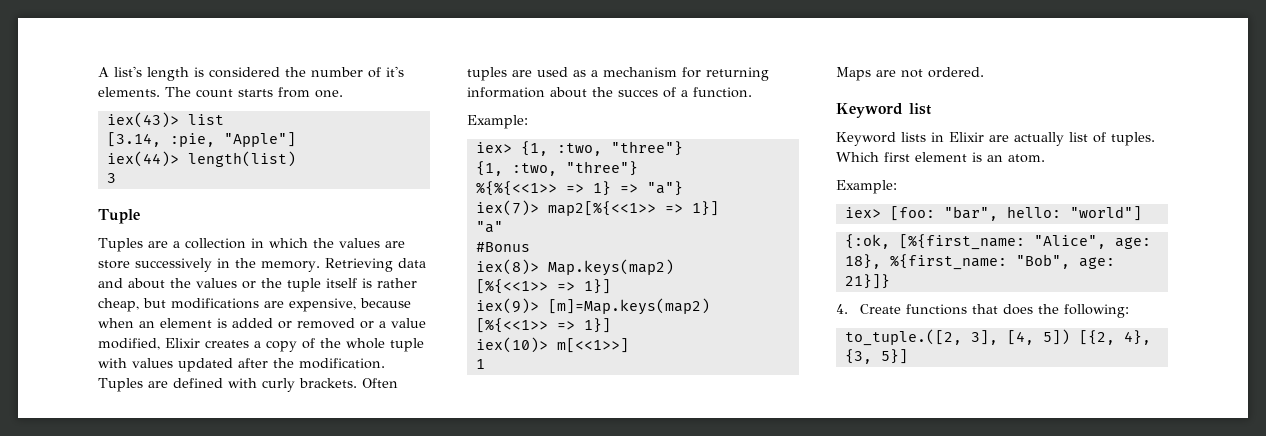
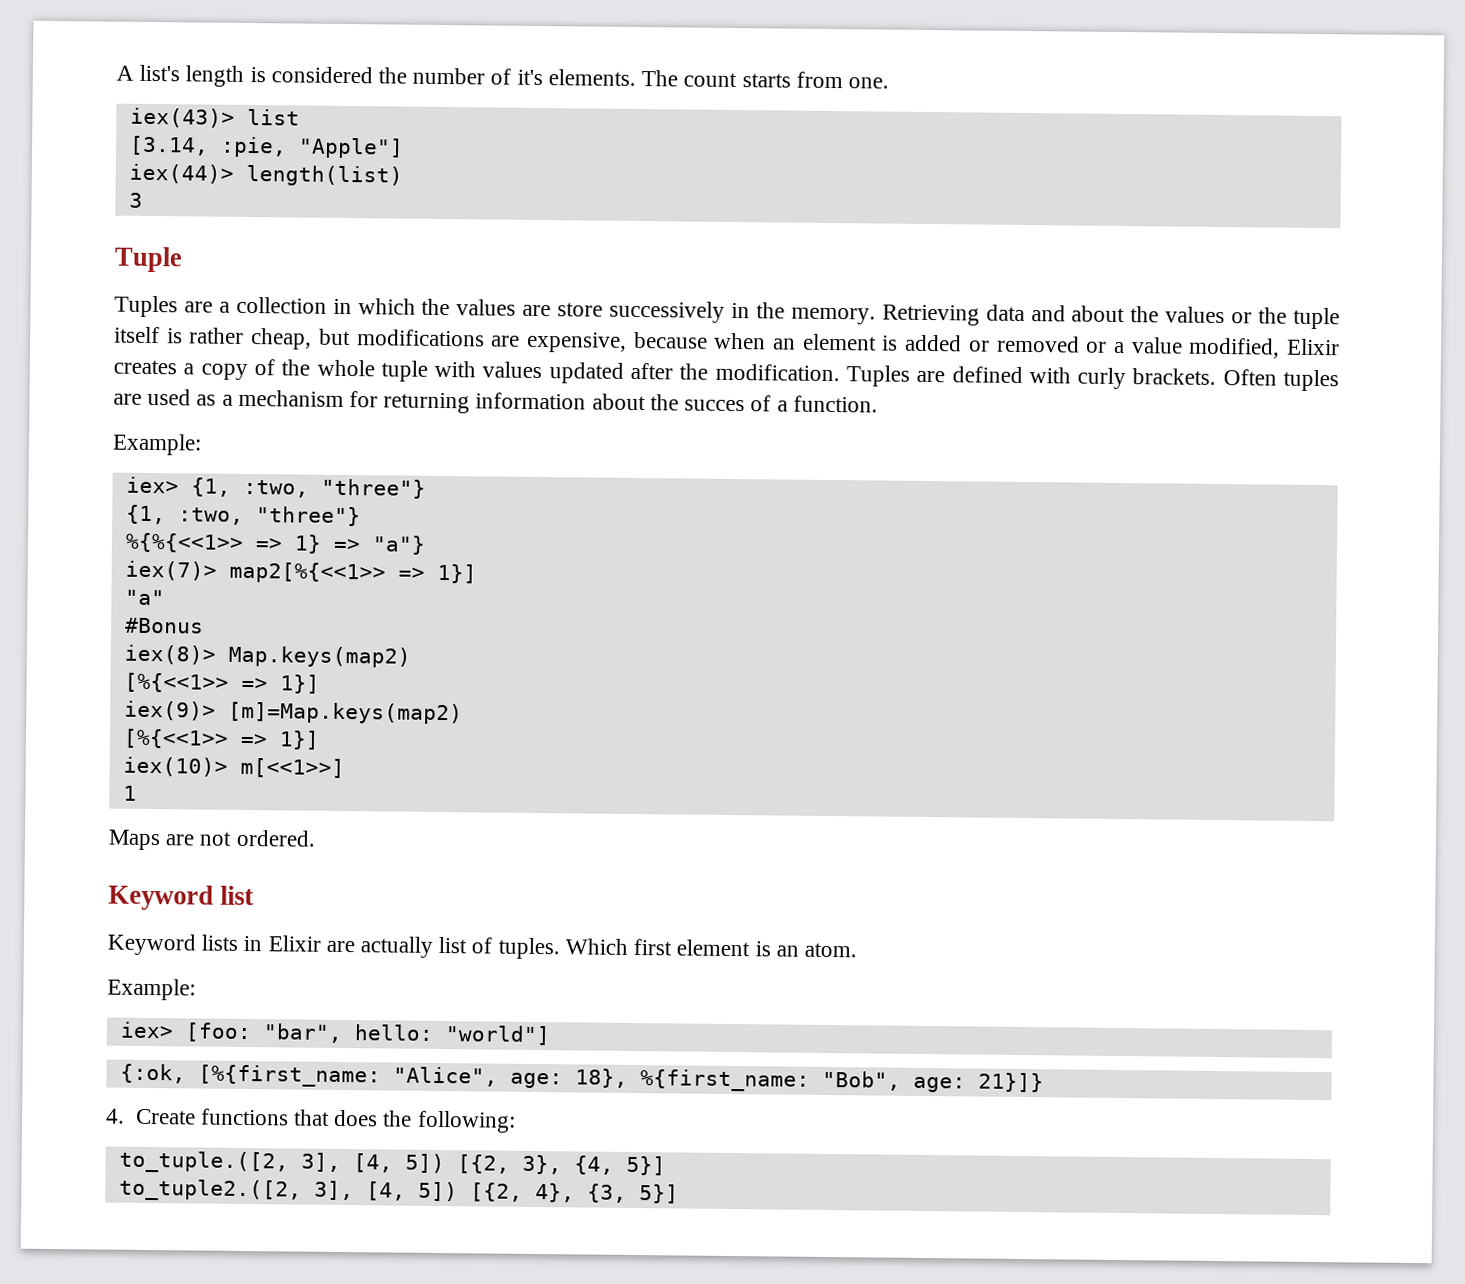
- to_tuple.([2, 3], [4, 5]) [{2, 4}, {3, 5}]
+ to_tuple.([2, 3], [4, 5]) [{2, 3}, {4, 5}]
+ to_tuple2.([2, 3], [4, 5]) [{2, 4}, {3, 5}]

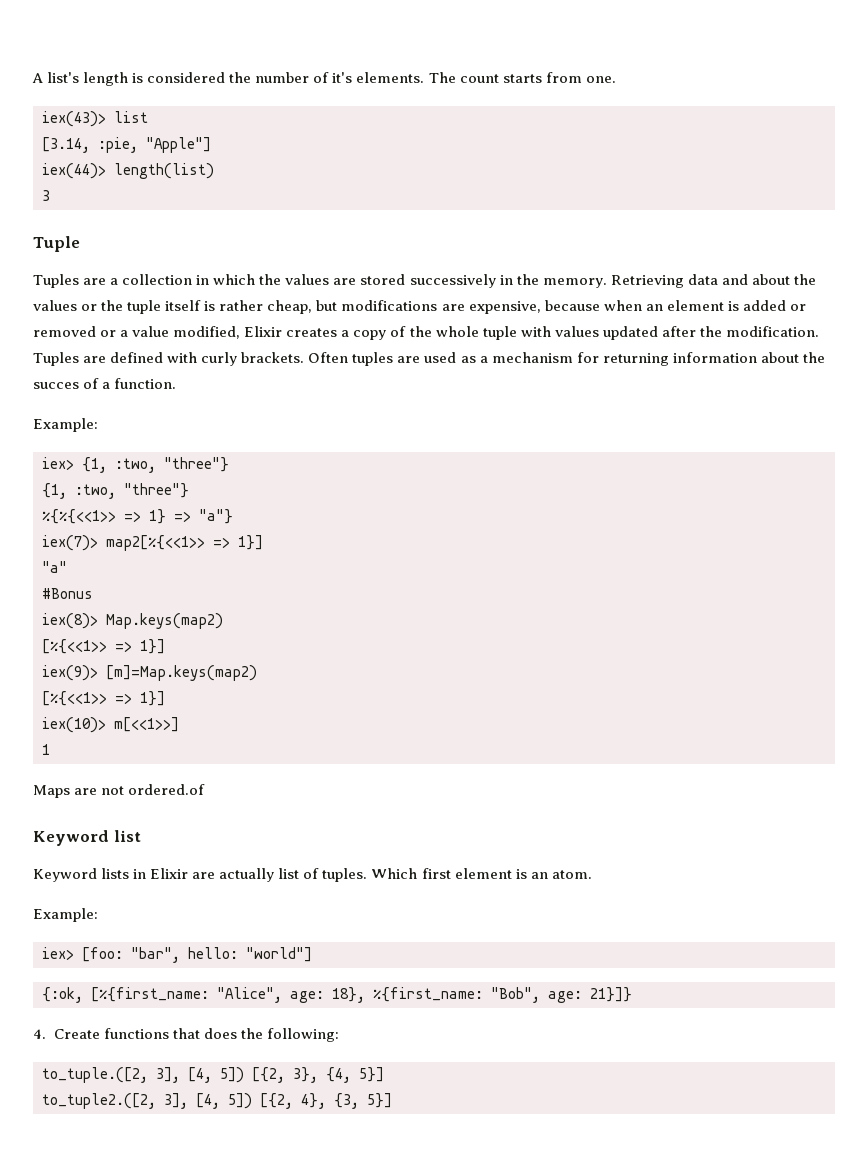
- Tuples are a collection in which the values are store successively in the memory.
+ Tuples are a collection in which the values are stored successively in the memory.
- Maps are not ordered.
+ Maps are not ordered.of

